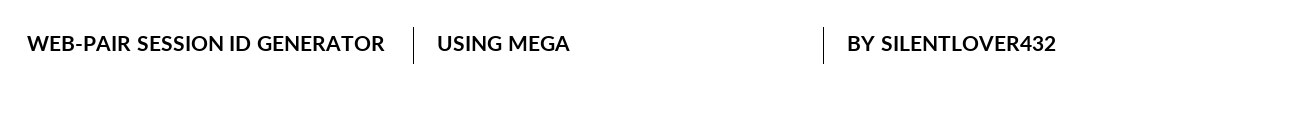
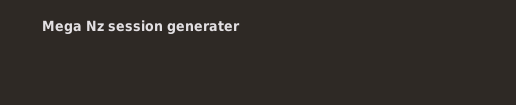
- WEB-PAIR SESSION ID GENERATOR USING MEGA
- BY SILENTLOVER432
+ Mega Nz session generater

